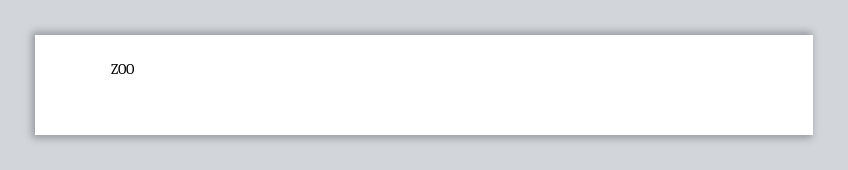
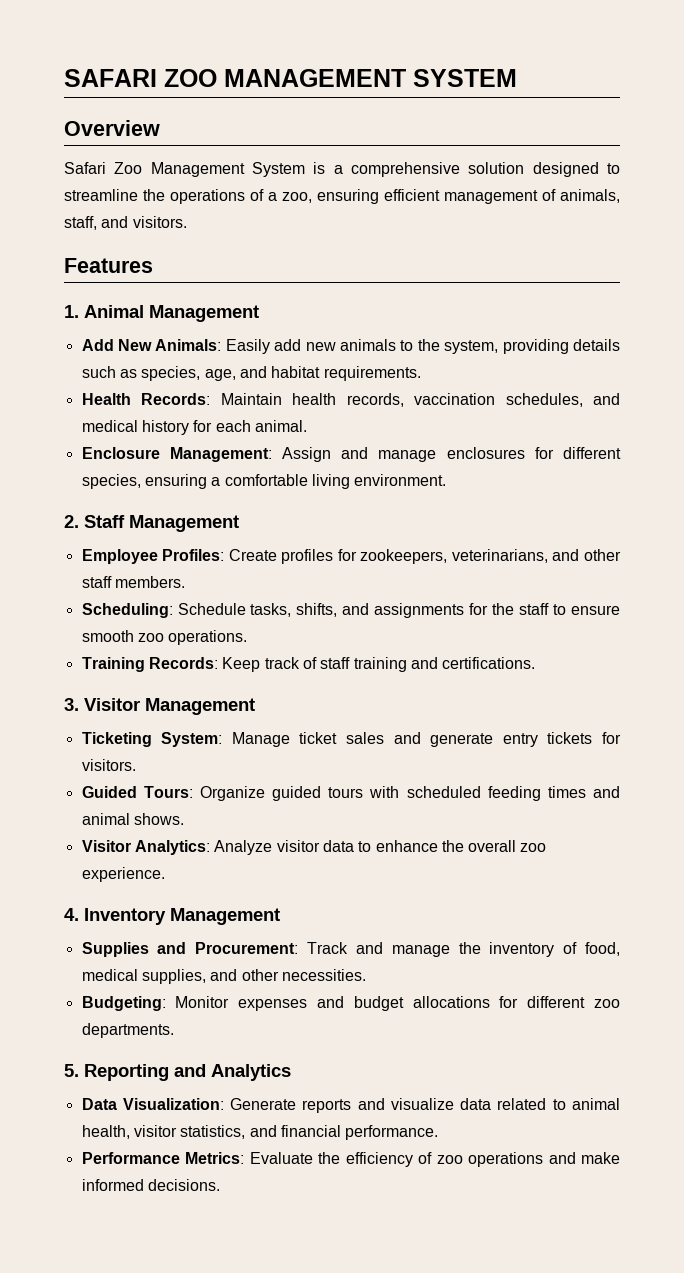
- ZOO
+ SAFARI ZOO MANAGEMENT SYSTEM
+ Overview
+ Safari Zoo Management System is a comprehensive solution designed to streamline the operations of a zoo, ensuring efficient management of animals, staff, and visitors.
+ Features
+ 1. Animal Management
+ Add New Animals: Easily add new animals to the system, providing details such as species, age, and habitat requirements.
+ Health Records: Maintain health records, vaccination schedules, and medical history for each animal.
+ Enclosure Management: Assign and manage enclosures for different species, ensuring a comfortable living environment.
+ 2. Staff Management
+ Employee Profiles: Create profiles for zookeepers, veterinarians, and other staff members.
+ Scheduling: Schedule tasks, shifts, and assignments for the staff to ensure smooth zoo operations.
+ Training Records: Keep track of staff training and certifications.
+ 3. Visitor Management
+ Ticketing System: Manage ticket sales and generate entry tickets for visitors.
+ Guided Tours: Organize guided tours with scheduled feeding times and animal shows.
+ Visitor Analytics: Analyze visitor data to enhance the overall zoo experience.
+ 4. Inventory Management
+ Supplies and Procurement: Track and manage the inventory of food, medical supplies, and other necessities.
+ Budgeting: Monitor expenses and budget allocations for different zoo departments.
+ 5. Reporting and Analytics
+ Data Visualization: Generate reports and visualize data related to animal health, visitor statistics, and financial performance.
+ Performance Metrics: Evaluate the efficiency of zoo operations and make informed decisions.

